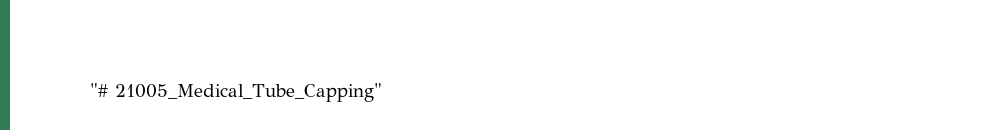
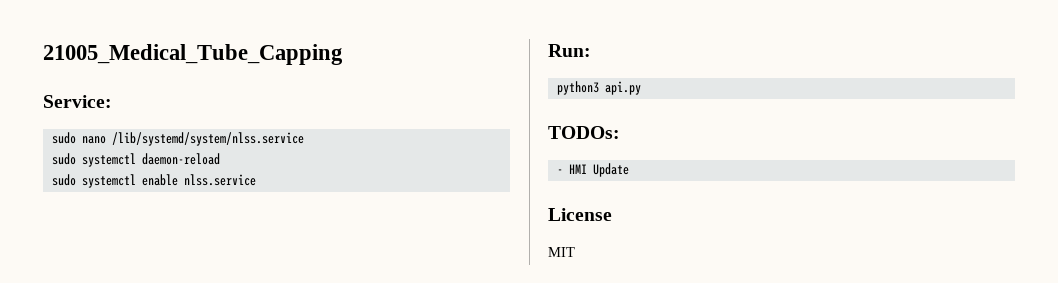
- "# 21005_Medical_Tube_Capping"
+ 21005_Medical_Tube_Capping
+ Service:
+ sudo nano /lib/systemd/system/nlss.service
+ sudo systemctl daemon-reload
+ sudo systemctl enable nlss.service
+ Run:
+ python3 api.py
+ TODOs:
+ - HMI Update
+ License
+ MIT

